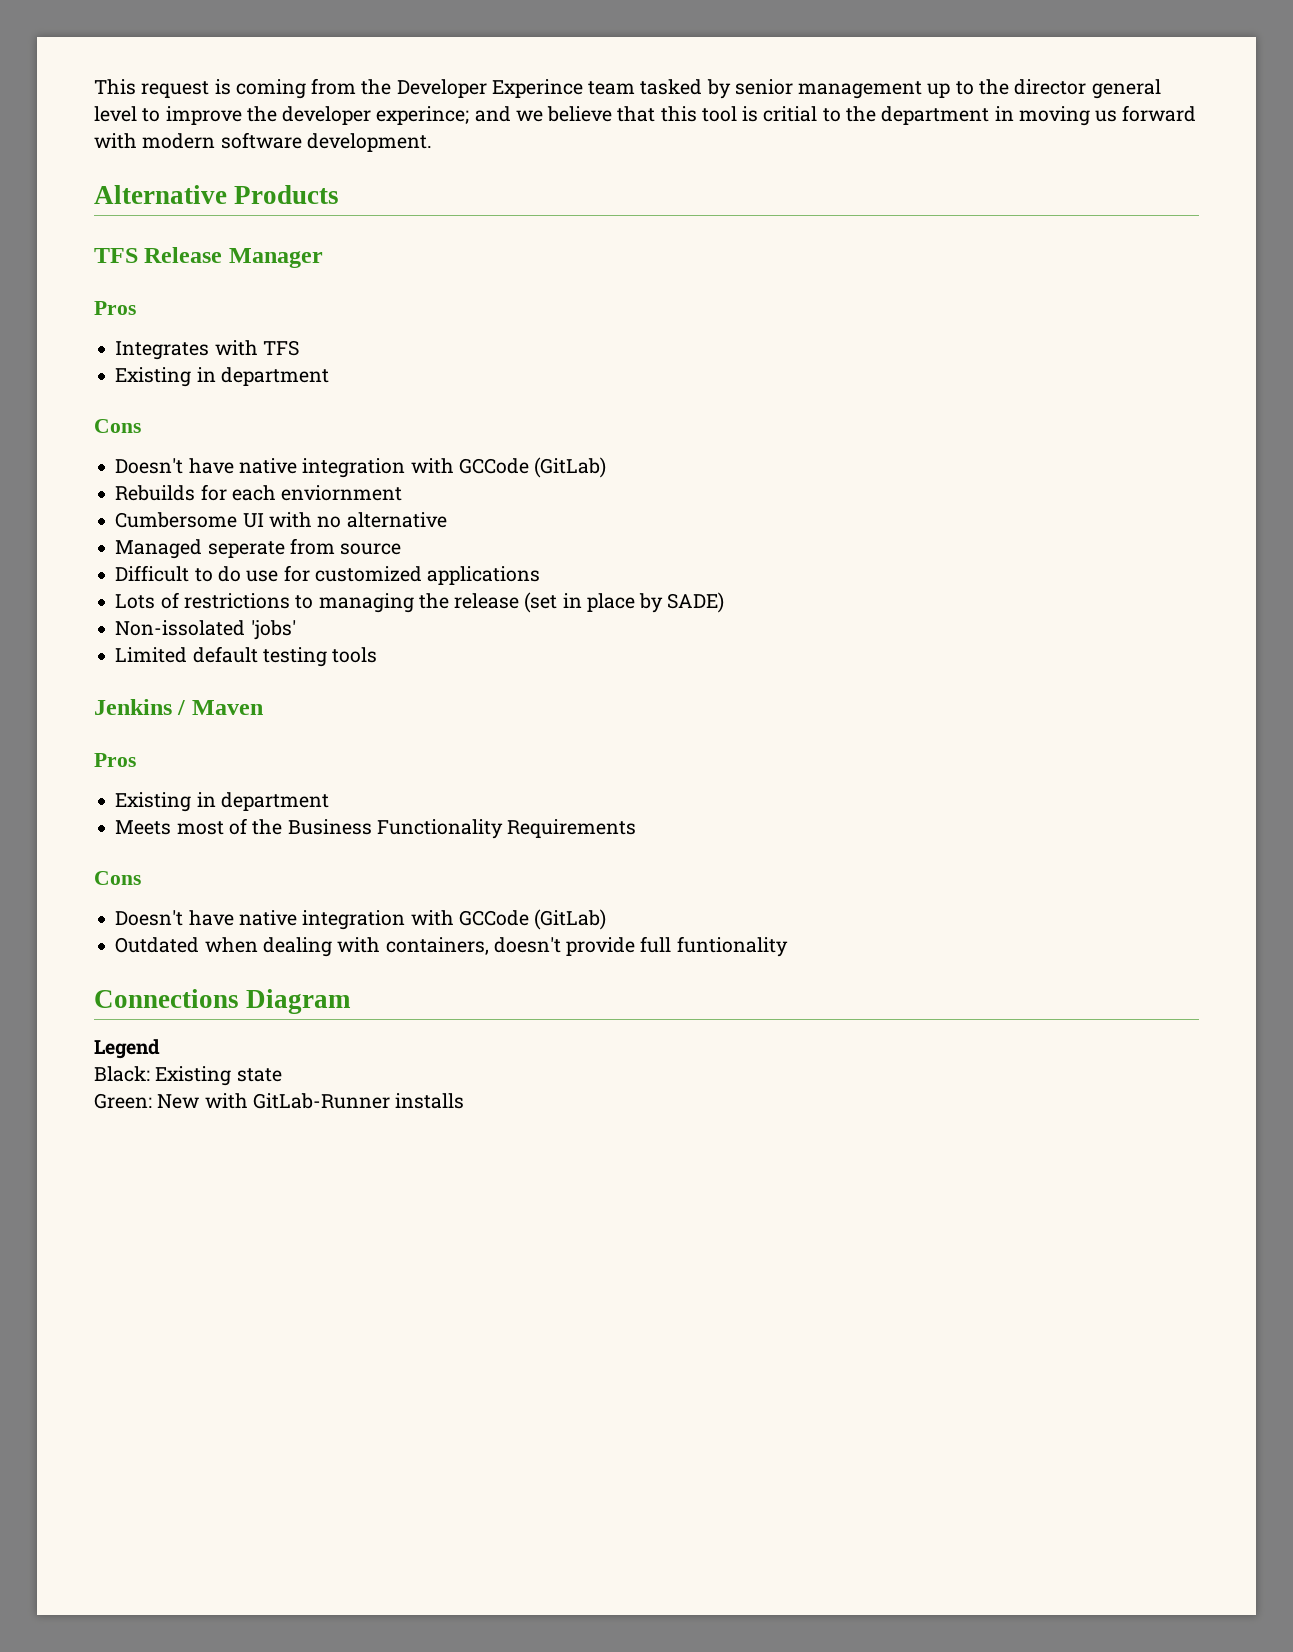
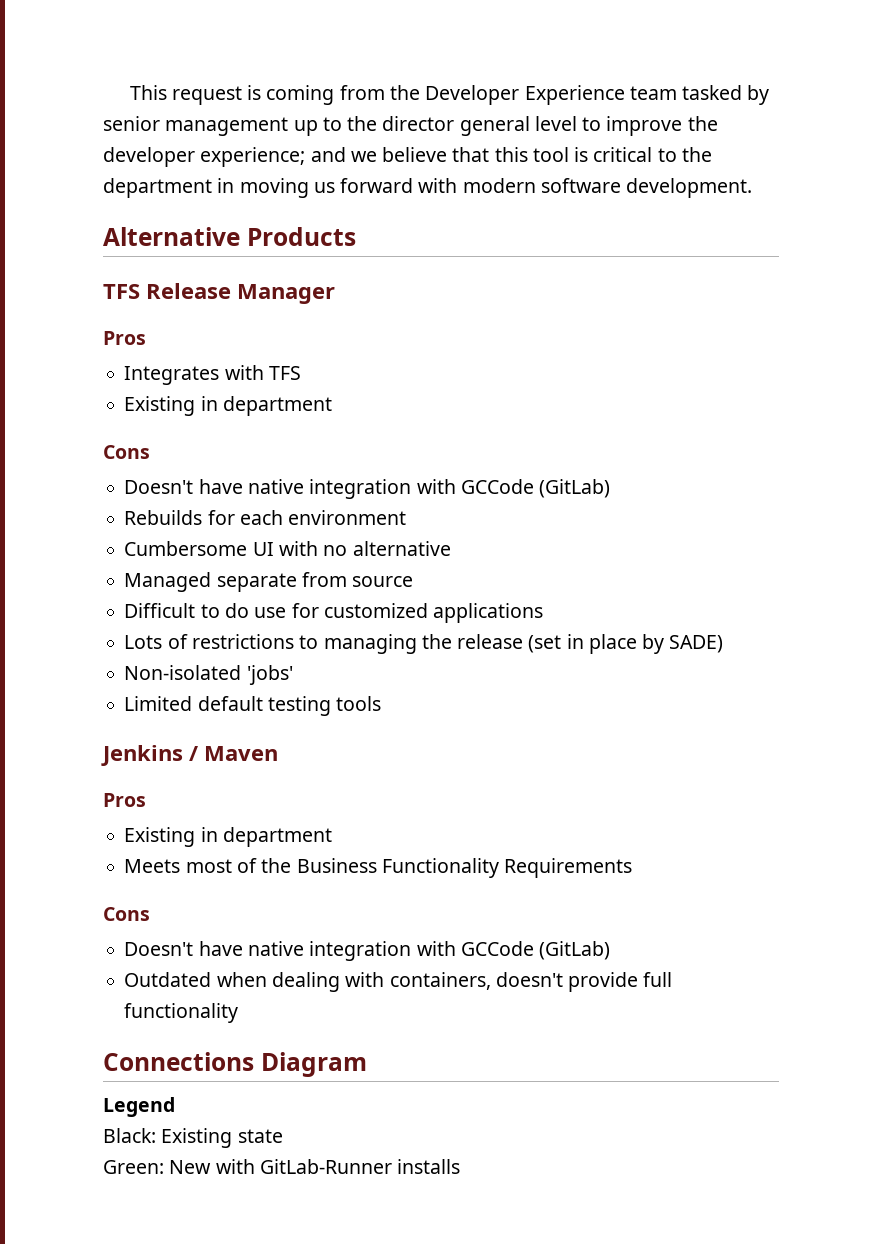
- This request is coming from the Developer Experince team tasked by senior management up to the director general level to improve the developer experince; and we believe that this tool is critial to the department in moving us forward with modern software development.
+ This request is coming from the Developer Experience team tasked by senior management up to the director general level to improve the developer experience; and we believe that this tool is critical to the department in moving us forward with modern software development.
- Rebuilds for each enviornment
+ Rebuilds for each environment
- Managed seperate from source
+ Managed separate from source
- Non-issolated 'jobs'
+ Non-isolated 'jobs'
- Outdated when dealing with containers, doesn't provide full funtionality
+ Outdated when dealing with containers, doesn't provide full functionality

